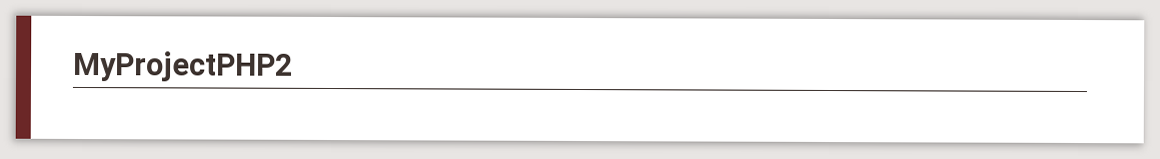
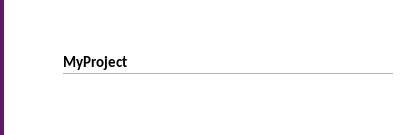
- MyProjectPHP2
+ MyProject

